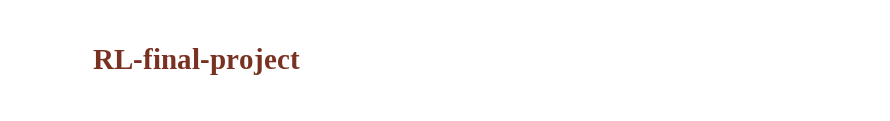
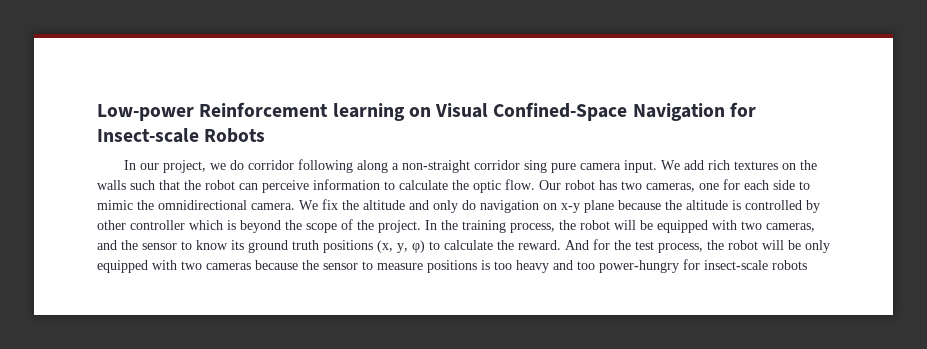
- RL-final-project
+ Low-power Reinforcement learning on Visual Confined-Space Navigation for Insect-scale Robots
+ In our project, we do corridor following along a non-straight corridor sing pure camera input. We add rich textures on the walls such that the robot can perceive information to calculate the optic flow. Our robot has two cameras, one for each side to mimic the omnidirectional camera. We fix the altitude and only do navigation on x-y plane because the altitude is controlled by other controller which is beyond the scope of the project. In the training process, the robot will be equipped with two cameras, and the sensor to know its ground truth positions (x, y, φ) to calculate the reward. And for the test process, the robot will be only equipped with two cameras because the sensor to measure positions is too heavy and too power-hungry for insect-scale robots

